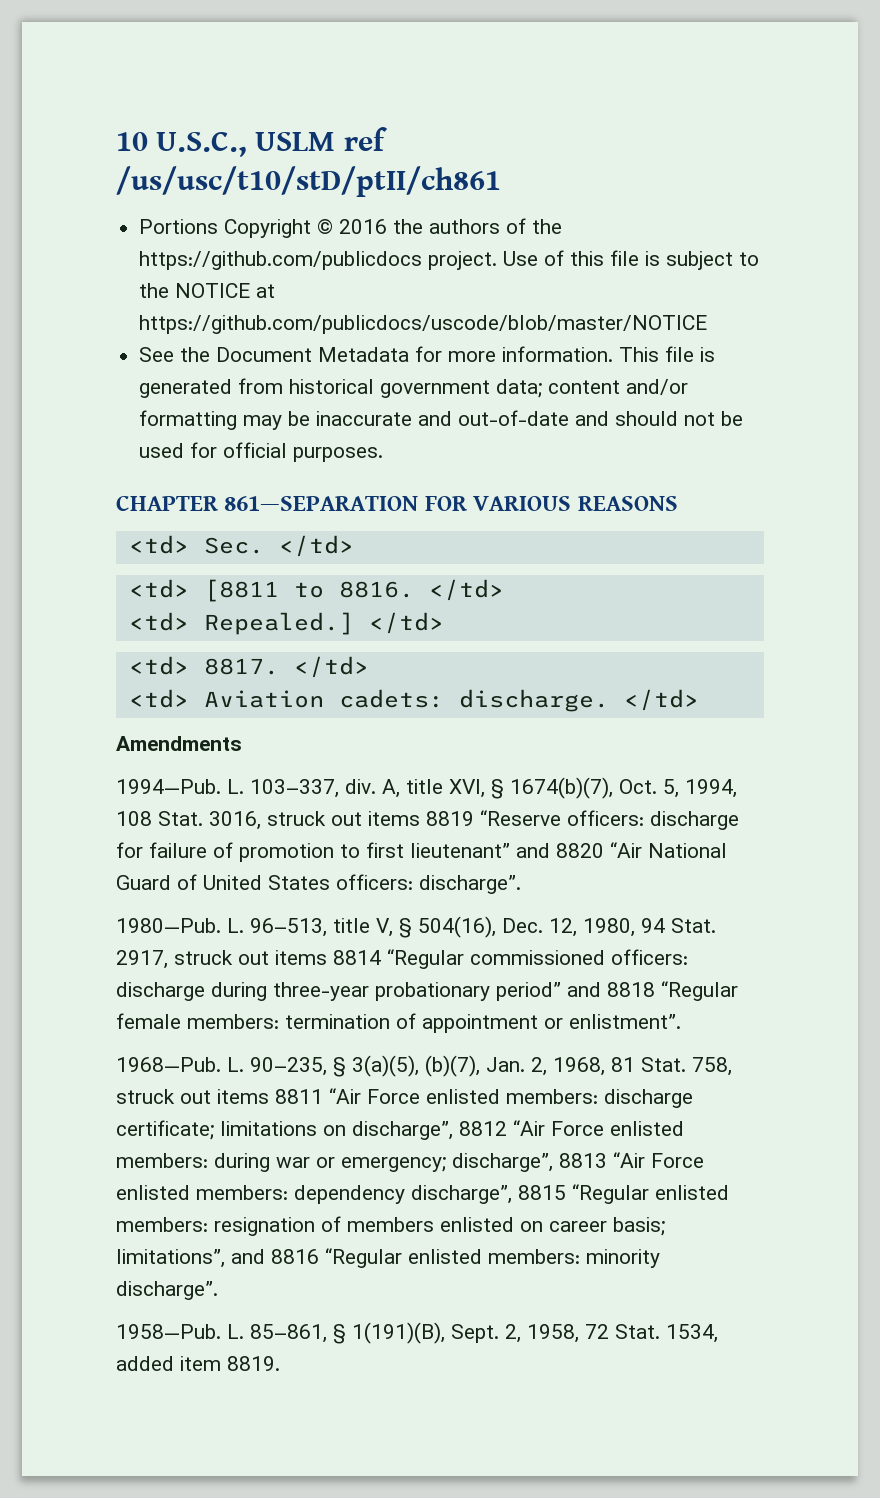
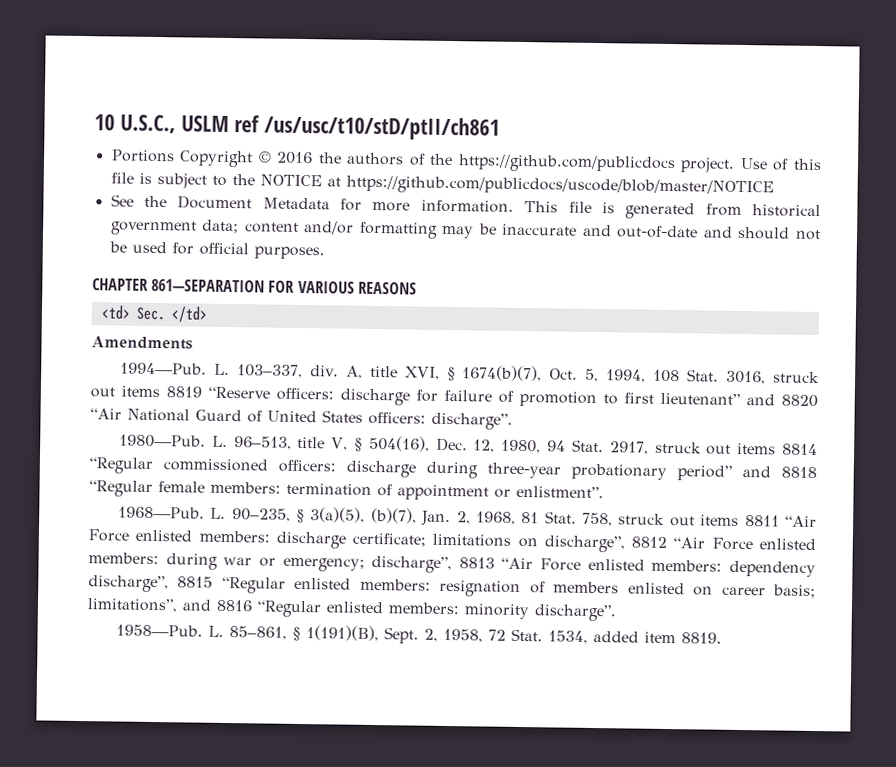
- <td> [8811 to 8816. </td>
- <td> Repealed.] </td>
- <td> 8817. </td>
- <td> Aviation cadets: discharge. </td>

